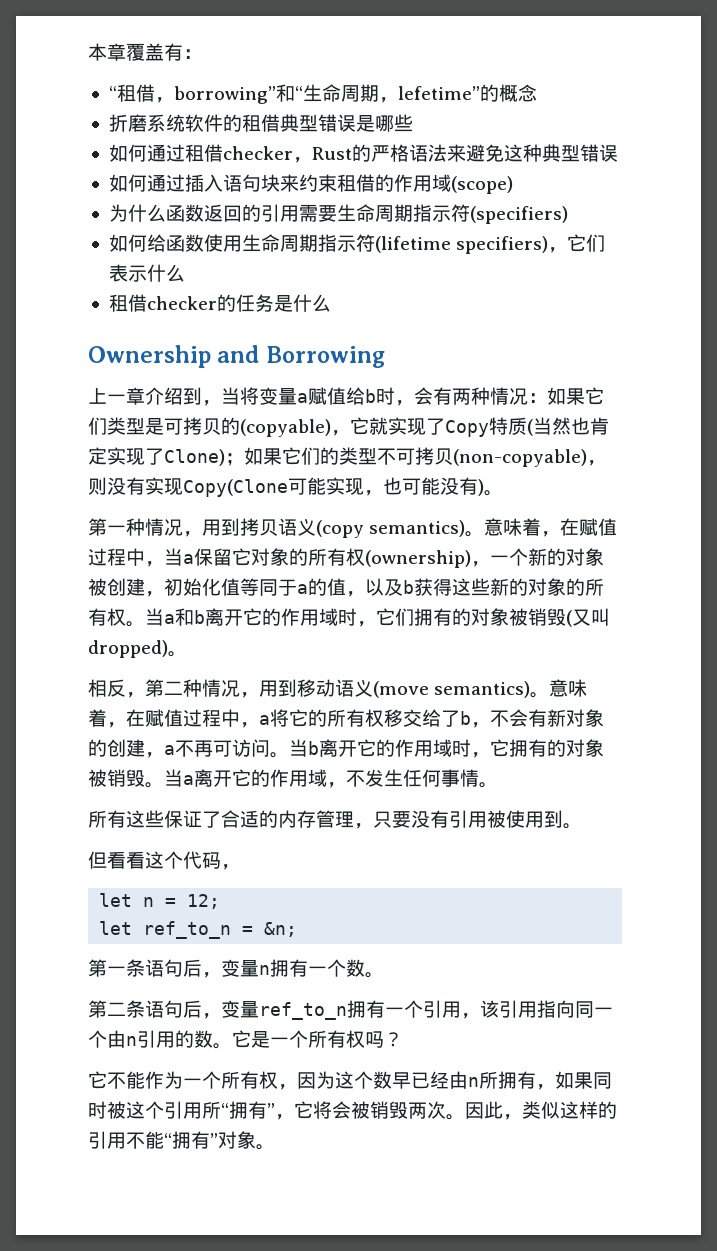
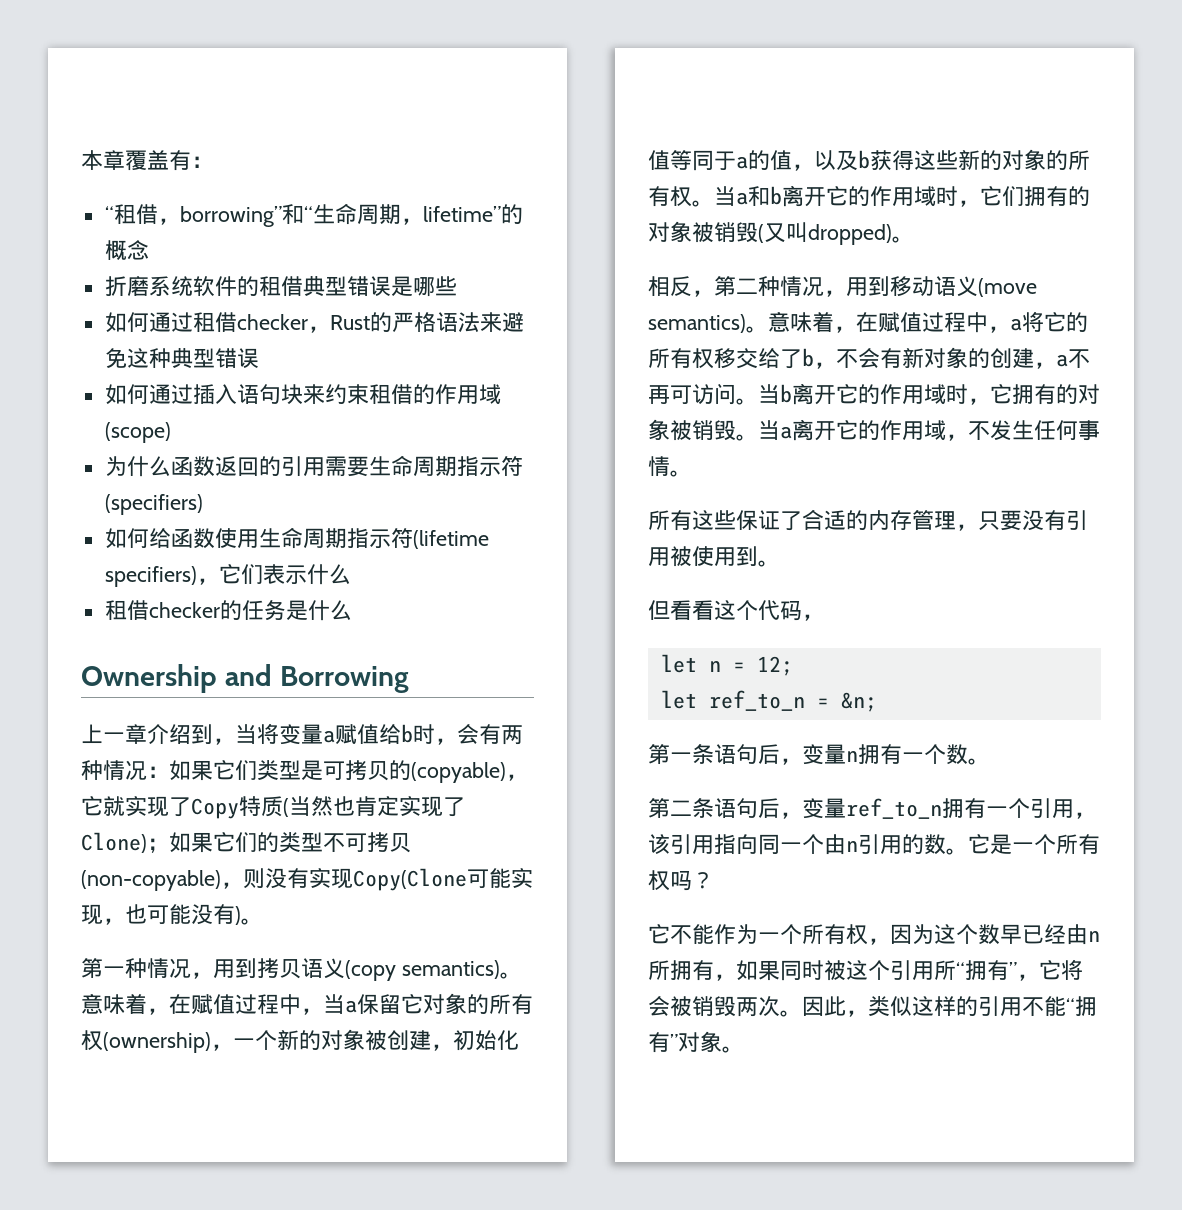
- “租借，borrowing”和“生命周期，lefetime”的概念
+ “租借，borrowing”和“生命周期，lifetime”的概念

